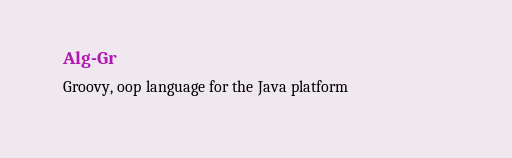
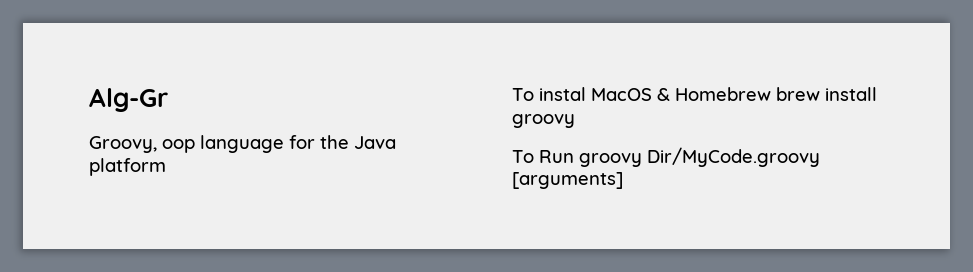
+ To instal MacOS & Homebrew brew install groovy
+ To Run groovy Dir/MyCode.groovy [arguments]

